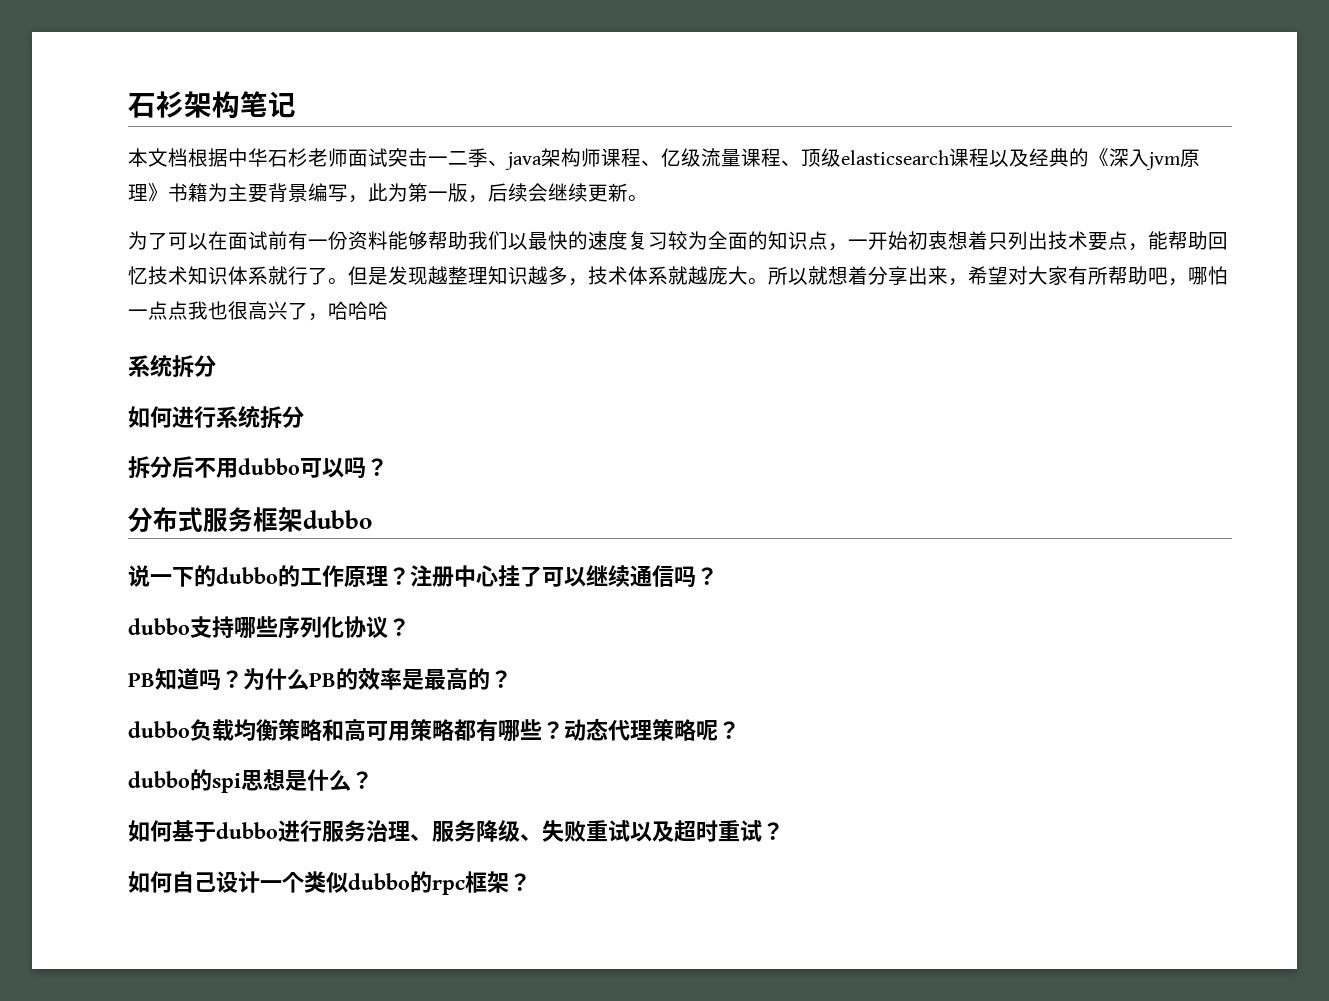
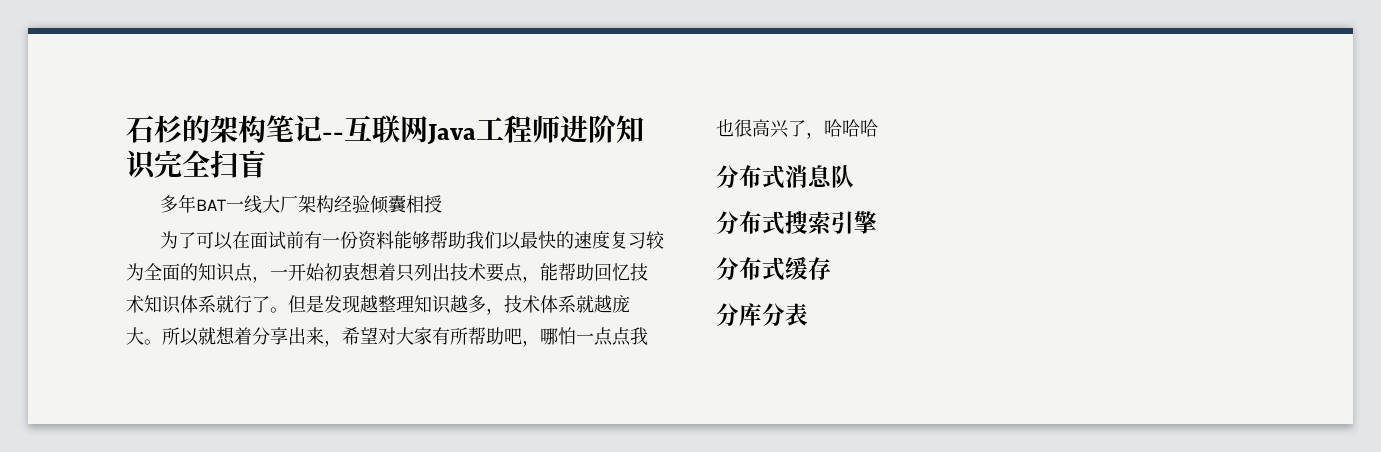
- 石衫架构笔记
- 本文档根据中华石杉老师面试突击一二季、java架构师课程、亿级流量课程、顶级elasticsearch课程以及经典的《深入jvm原理》书籍为主要背景编写，此为第一版，后续会继续更新。
+ 石杉的架构笔记--互联网Java工程师进阶知识完全扫盲
+ 多年BAT一线大厂架构经验倾囊相授
  所以就想着分享出来，希望对大家有所帮助吧，哪怕一点点我也很高兴了，哈哈哈
- 系统拆分
- 如何进行系统拆分
- 拆分后不用dubbo可以吗？
- 分布式服务框架dubbo
- 说一下的dubbo的工作原理？注册中心挂了可以继续通信吗？
- dubbo支持哪些序列化协议？
- PB知道吗？为什么PB的效率是最高的？
- dubbo负载均衡策略和高可用策略都有哪些？动态代理策略呢？
- dubbo的spi思想是什么？
- 如何基于dubbo进行服务治理、服务降级、失败重试以及超时重试？
- 如何自己设计一个类似dubbo的rpc框架？
+ 分布式消息队
+ 分布式搜索引擎
+ 分布式缓存
+ 分库分表

